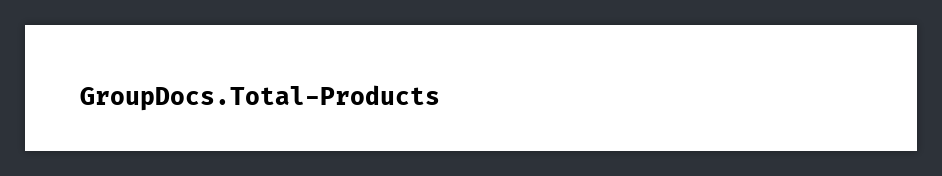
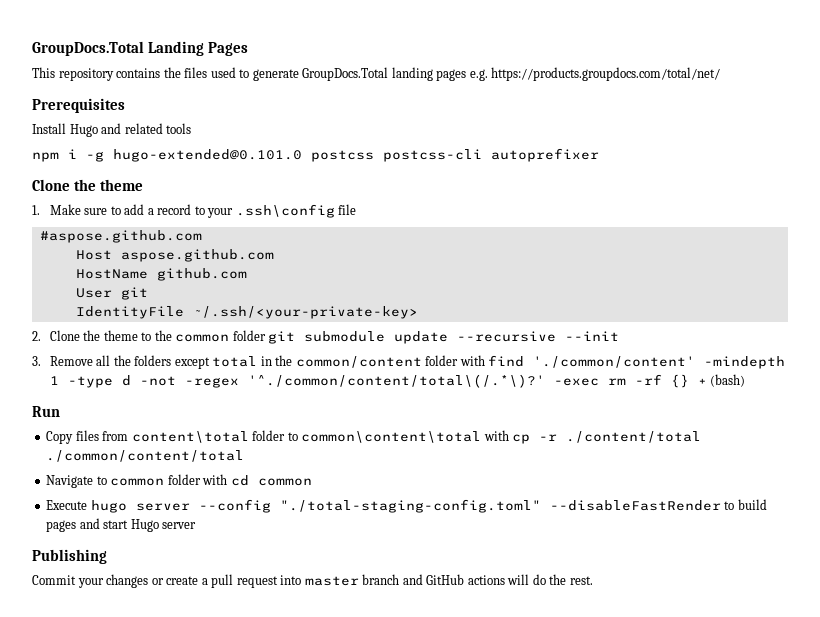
- GroupDocs.Total-Products
+ GroupDocs.Total Landing Pages
+ This repository contains the files used to generate GroupDocs.Total landing pages e.g. https://products.groupdocs.com/total/net/
+ Prerequisites
+ Install Hugo and related tools
+ npm i -g hugo-extended@0.101.0 postcss postcss-cli autoprefixer
+ Clone the theme
+ 1. Make sure to add a record to your .ssh\config file
+ #aspose.github.com
+ Host aspose.github.com
+ HostName github.com
+ User git
+ IdentityFile ~/.ssh/<your-private-key>
+ 2. Clone the theme to the common folder git submodule update --recursive --init
+ 3. Remove all the folders except total in the common/content folder with find './common/content' -mindepth 1 -type d -not -regex '^./common/content/total\(/.*\)?' -exec rm -rf {} + (bash)
+ Run
+ Copy files from content\total folder to common\content\total with cp -r ./content/total ./common/content/total
+ Navigate to common folder with cd common
+ Execute hugo server --config "./total-staging-config.toml" --disableFastRender to build pages and start Hugo server
+ Publishing
+ Commit your changes or create a pull request into master branch and GitHub actions will do the rest.

